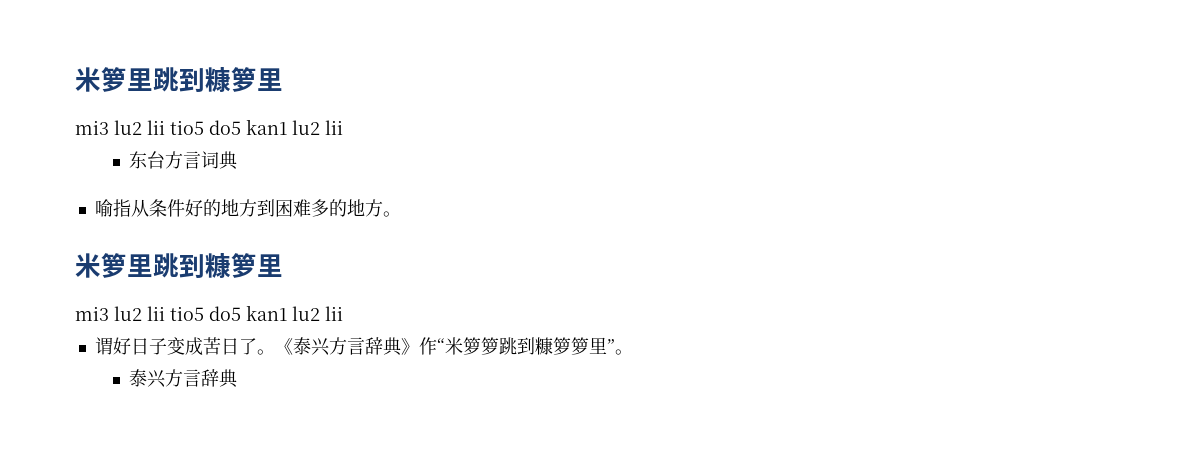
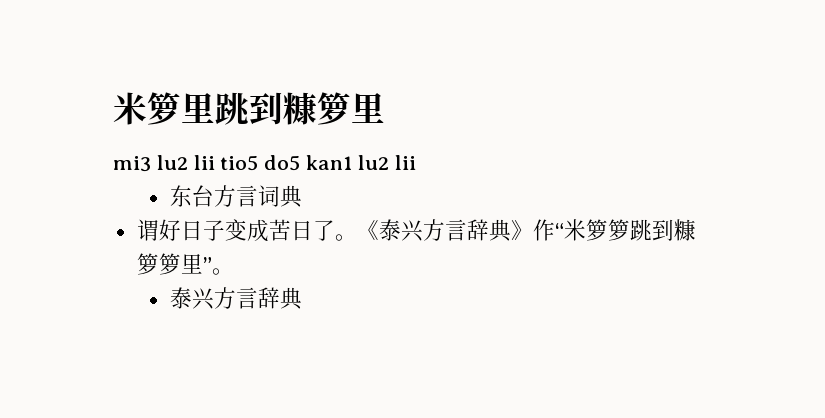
- 喻指从条件好的地方到困难多的地方。
- 米箩里跳到糠箩里
- mi3 lu2 lii tio5 do5 kan1 lu2 lii

